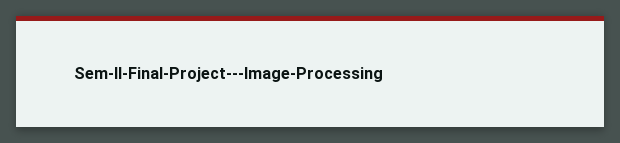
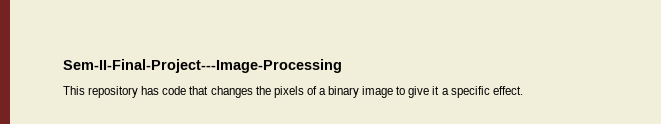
+ This repository has code that changes the pixels of a binary image to give it a specific effect.

